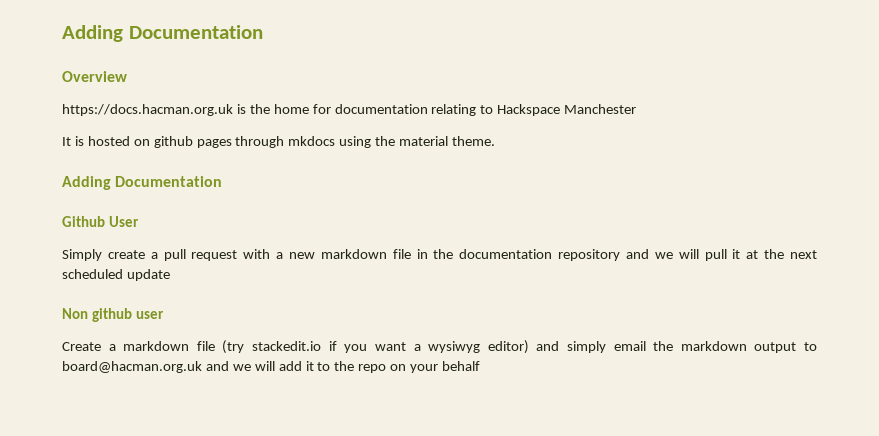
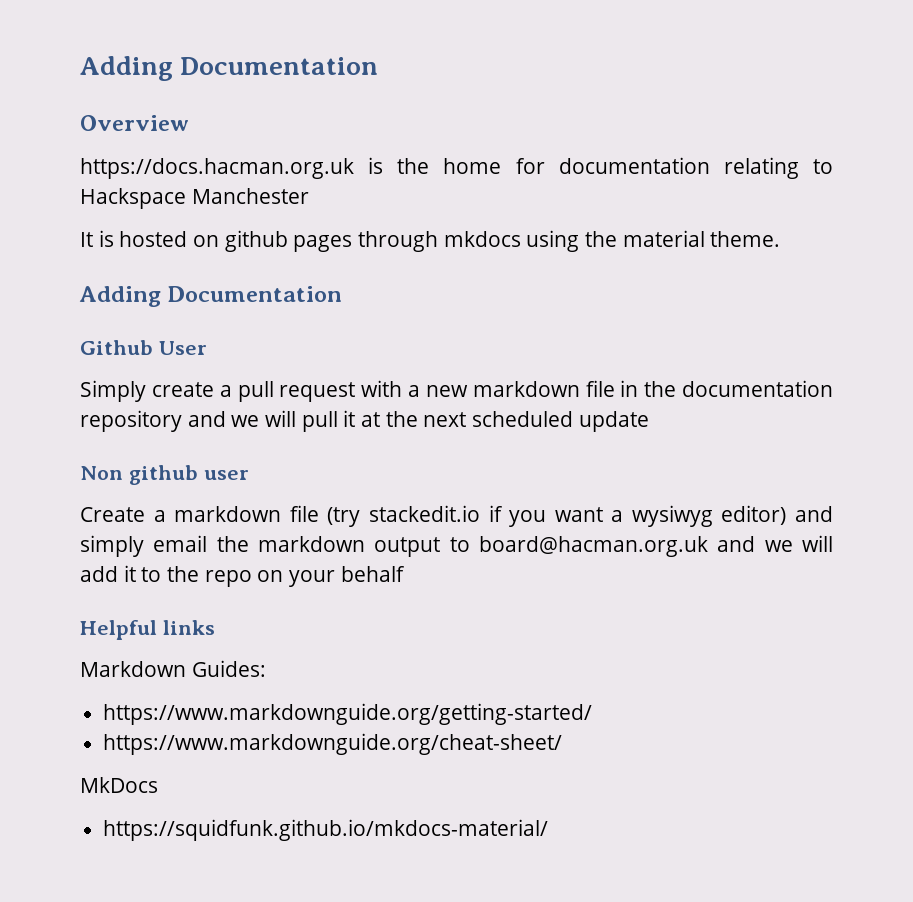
+ Helpful links
+ Markdown Guides:
+ https://www.markdownguide.org/getting-started/
+ https://www.markdownguide.org/cheat-sheet/
+ MkDocs
+ https://squidfunk.github.io/mkdocs-material/

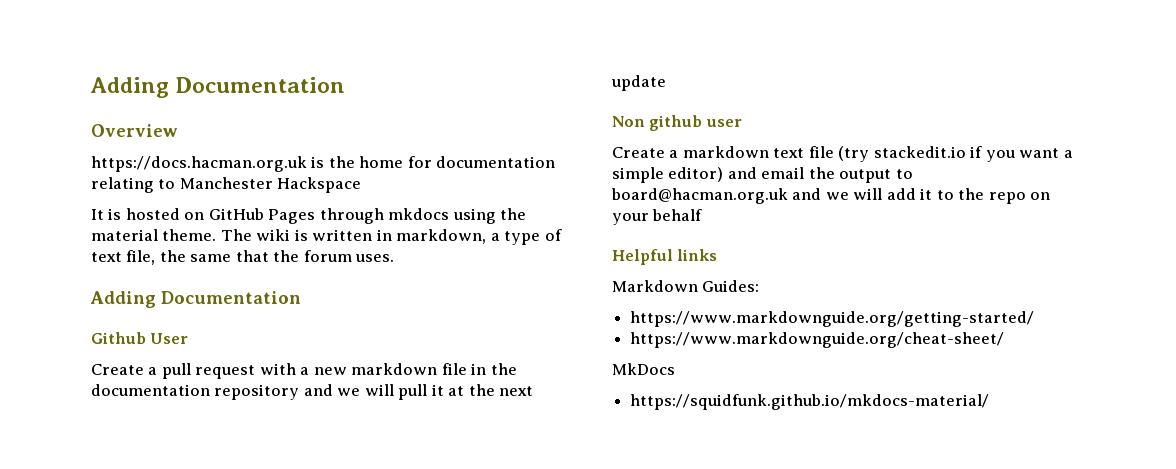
- https://docs.hacman.org.uk is the home for documentation relating to Hackspace Manchester
+ https://docs.hacman.org.uk is the home for documentation relating to Manchester Hackspace
- It is hosted on github pages through mkdocs using the material theme.
+ It is hosted on GitHub Pages through mkdocs using the material theme. The wiki is written in markdown, a type of text file, the same that the forum uses.
- Simply create a pull request with a new markdown file in the documentation repository and we will pull it at the next scheduled update
+ Create a pull request with a new markdown file in the documentation repository and we will pull it at the next update
- Create a markdown file (try stackedit.io if you want a wysiwyg editor) and simply email the markdown output to board@hacman.org.uk and we will add it to the repo on your behalf
+ Create a markdown text file (try stackedit.io if you want a simple editor) and email the output to board@hacman.org.uk and we will add it to the repo on your behalf

